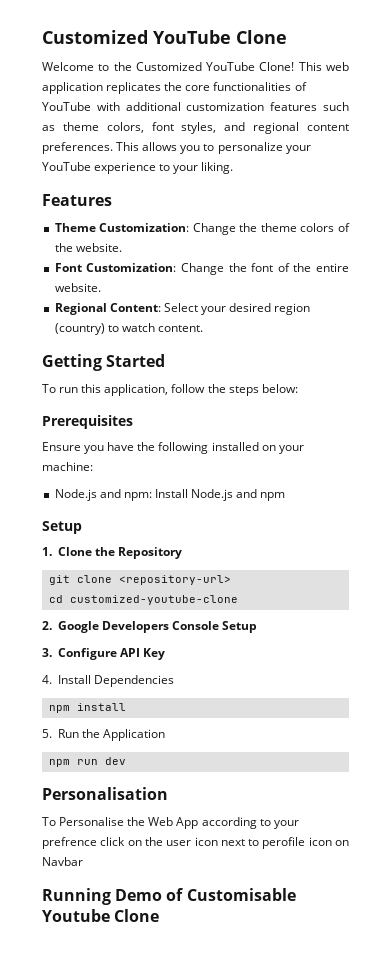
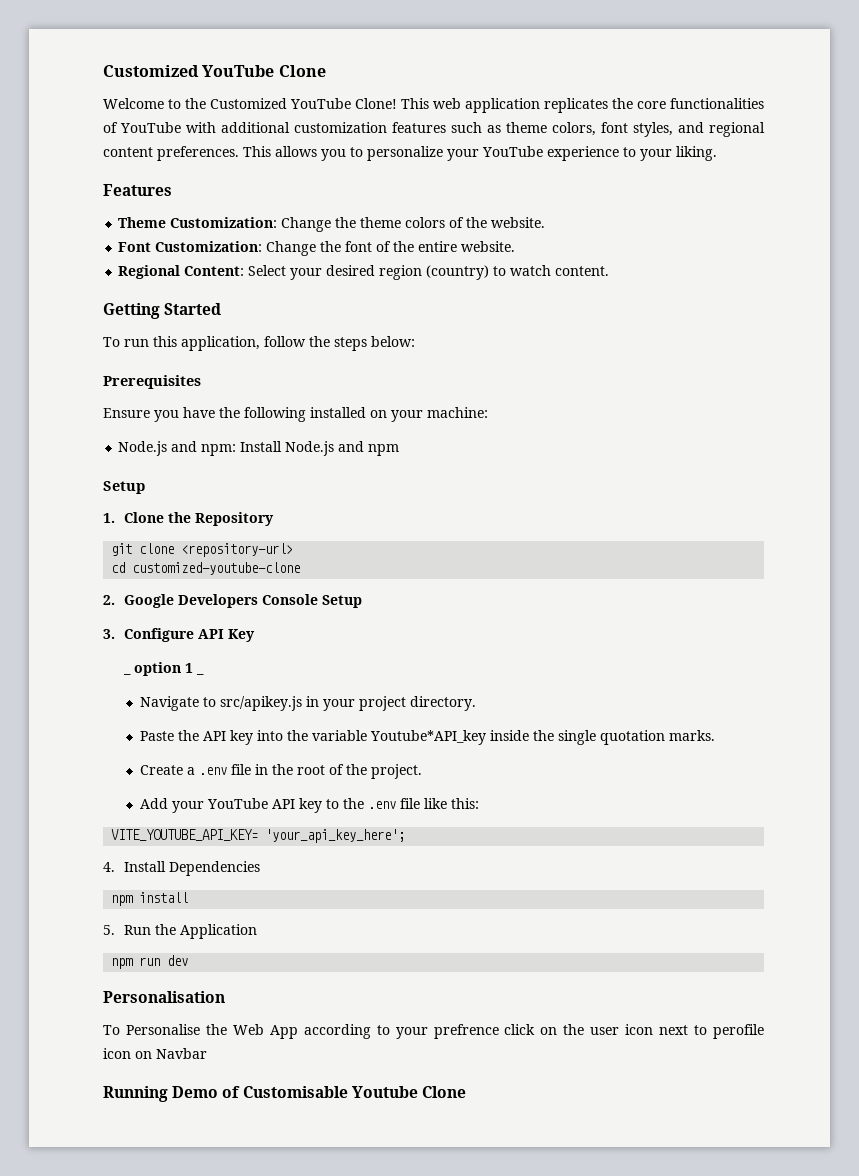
+ _ option 1 _
+ Navigate to src/apikey.js in your project directory.
+ Paste the API key into the variable Youtube*API_key inside the single quotation marks.
+ Create a .env file in the root of the project.
+ Add your YouTube API key to the .env file like this:
+ VITE_YOUTUBE_API_KEY= 'your_api_key_here';

